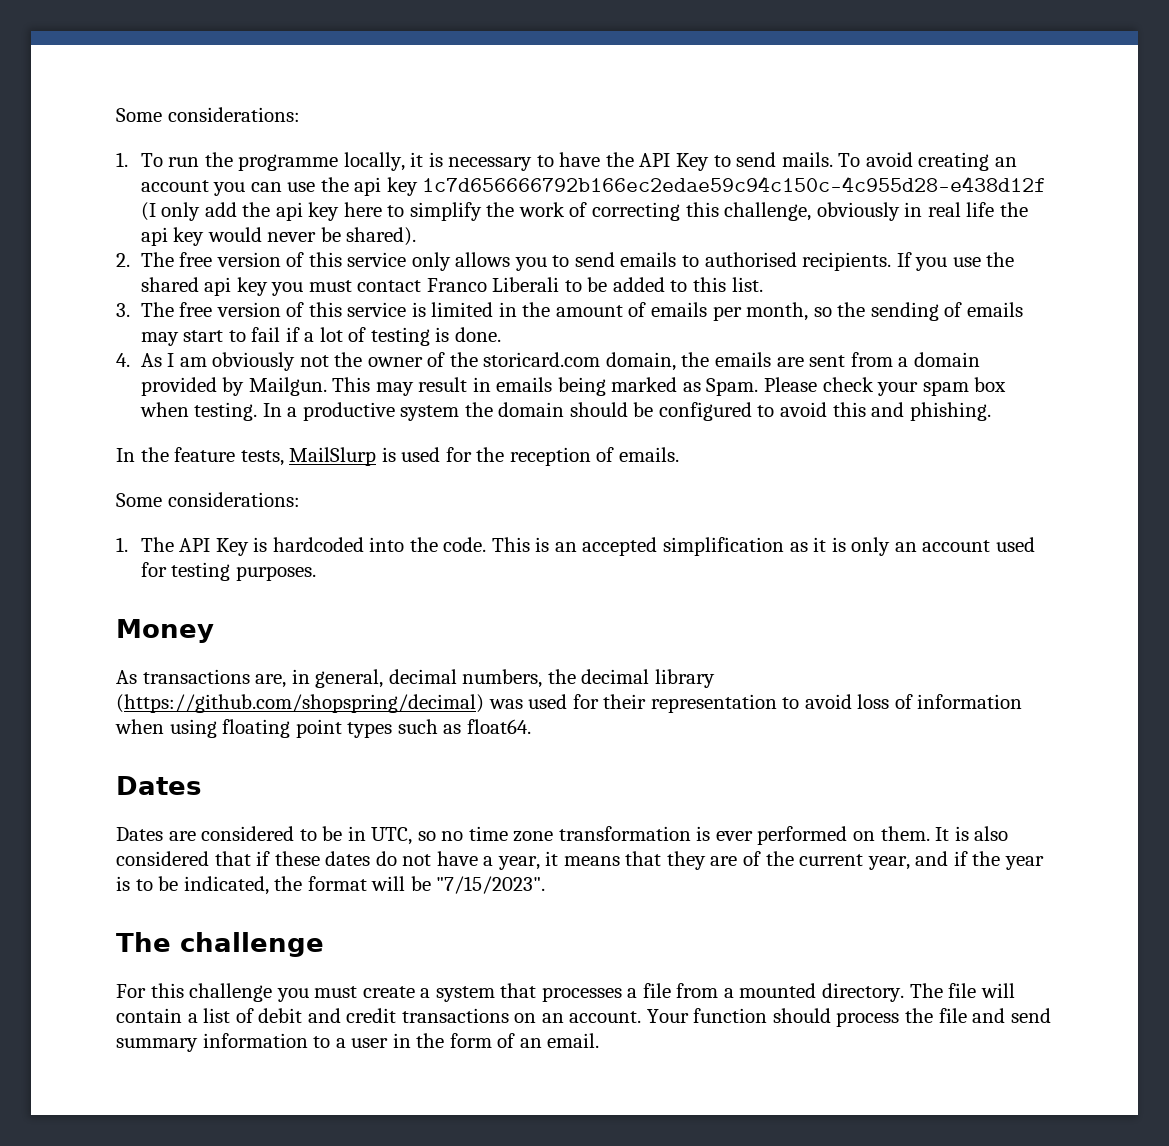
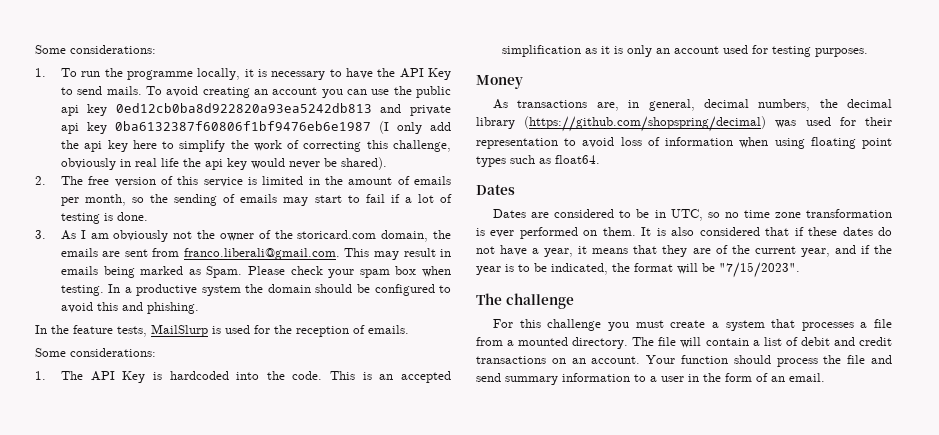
- To avoid creating an account you can use the api key 1c7d656666792b166ec2edae59c94c150c-4c955d28-e438d12f (I only add the api key here to simplify the work of correcting this challenge, obviously in real life the api key would never be shared).
+ To avoid creating an account you can use the public api key 0ed12cb0ba8d922820a93ea5242db813 and private api key 0ba6132387f60806f1bf9476eb6e1987 (I only add the api key here to simplify the work of correcting this challenge, obviously in real life the api key would never be shared).
- 2. The free version of this service only allows you to send emails to authorised recipients. If you use the shared api key you must contact Franco Liberali to be added to this list.
- 3. The free version of this service is limited in the amount of emails per month, so the sending of emails may start to fail if a lot of testing is done.
+ 2. The free version of this service is limited in the amount of emails per month, so the sending of emails may start to fail if a lot of testing is done.
- 4. As I am obviously not the owner of the storicard.com domain, the emails are sent from a domain provided by Mailgun. This may result in emails being marked as Spam.
+ 3. As I am obviously not the owner of the storicard.com domain, the emails are sent from franco.liberali@gmail.com. This may result in emails being marked as Spam.

